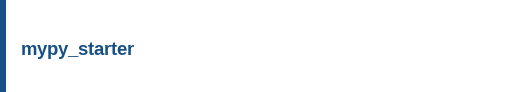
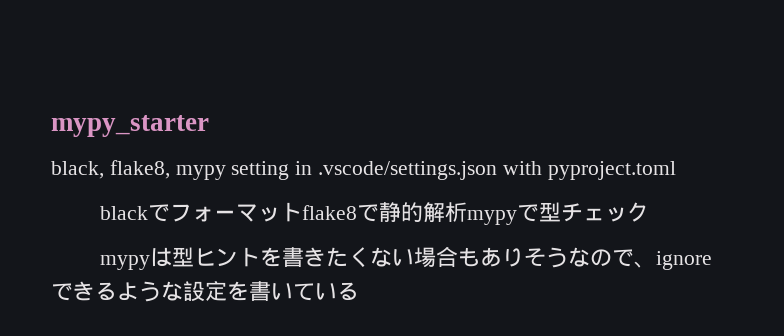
+ black, flake8, mypy setting in .vscode/settings.json with pyproject.toml
+ blackでフォーマットflake8で静的解析mypyで型チェック
+ mypyは型ヒントを書きたくない場合もありそうなので、ignoreできるような設定を書いている

